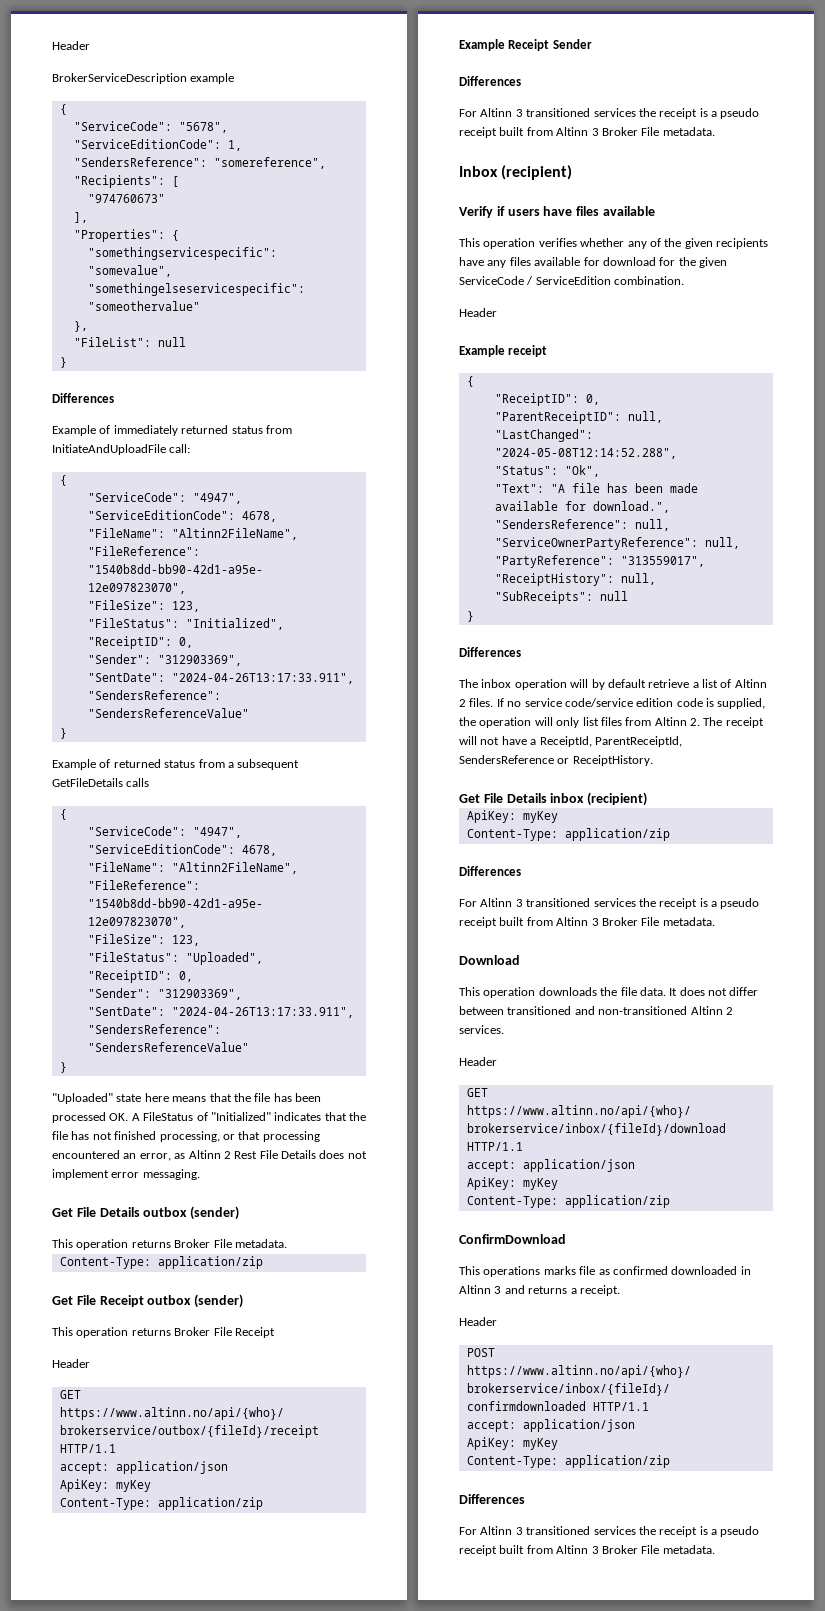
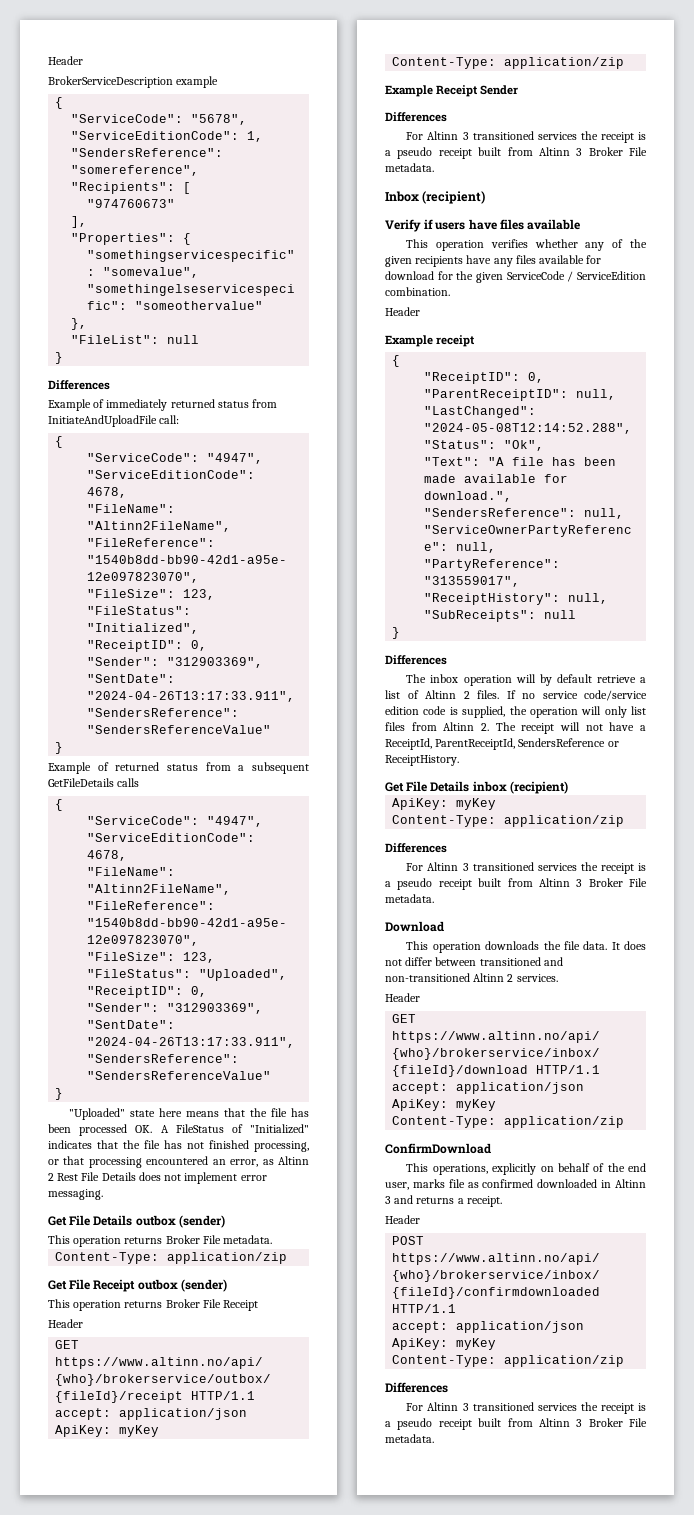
- This operations marks file as confirmed downloaded in Altinn 3 and returns a receipt.
+ This operations, explicitly on behalf of the end user, marks file as confirmed downloaded in Altinn 3 and returns a receipt.

